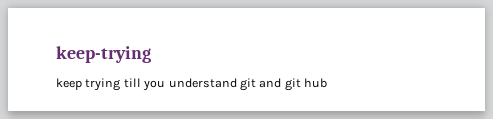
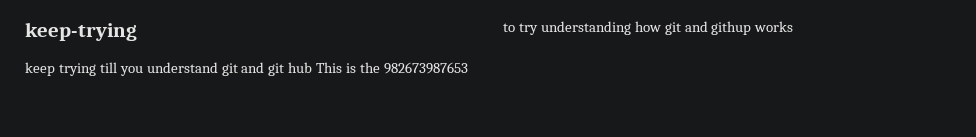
- keep trying till you understand git and git hub
+ keep trying till you understand git and git hub This is the 982673987653 to try understanding how git and githup works

